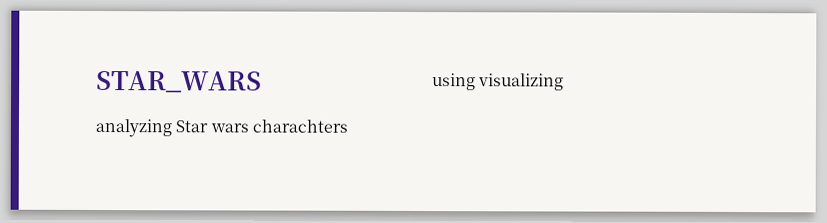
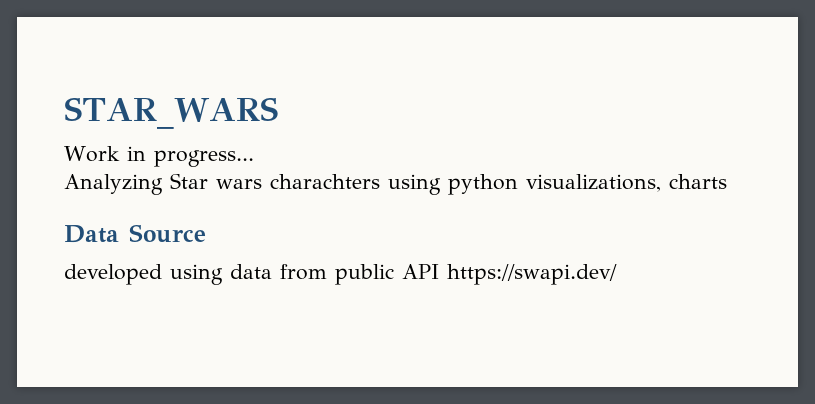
- analyzing Star wars charachters using visualizing
+ Work in progress...
+ Analyzing Star wars charachters using python visualizations, charts
+ Data Source
+ developed using data from public API https://swapi.dev/

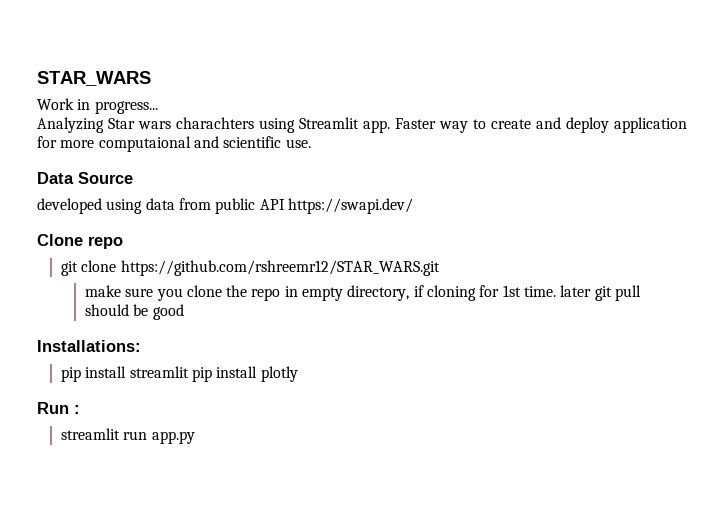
- Analyzing Star wars charachters using python visualizations, charts
+ Analyzing Star wars charachters using Streamlit app. Faster way to create and deploy application for more computaional and scientific use.
+ Clone repo
+ git clone https://github.com/rshreemr12/STAR_WARS.git
+ make sure you clone the repo in empty directory, if cloning for 1st time. later git pull should be good
+ Installations:
+ pip install streamlit pip install plotly
+ Run :
+ streamlit run app.py

